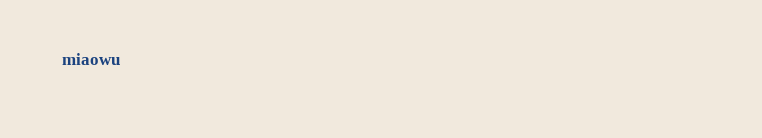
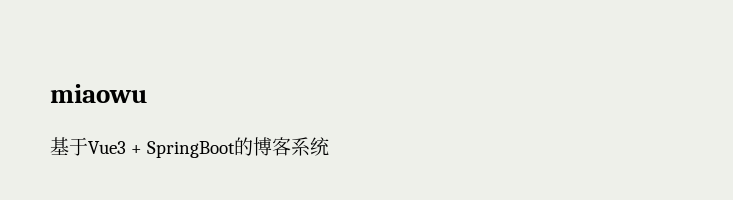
+ 基于Vue3 + SpringBoot的博客系统

